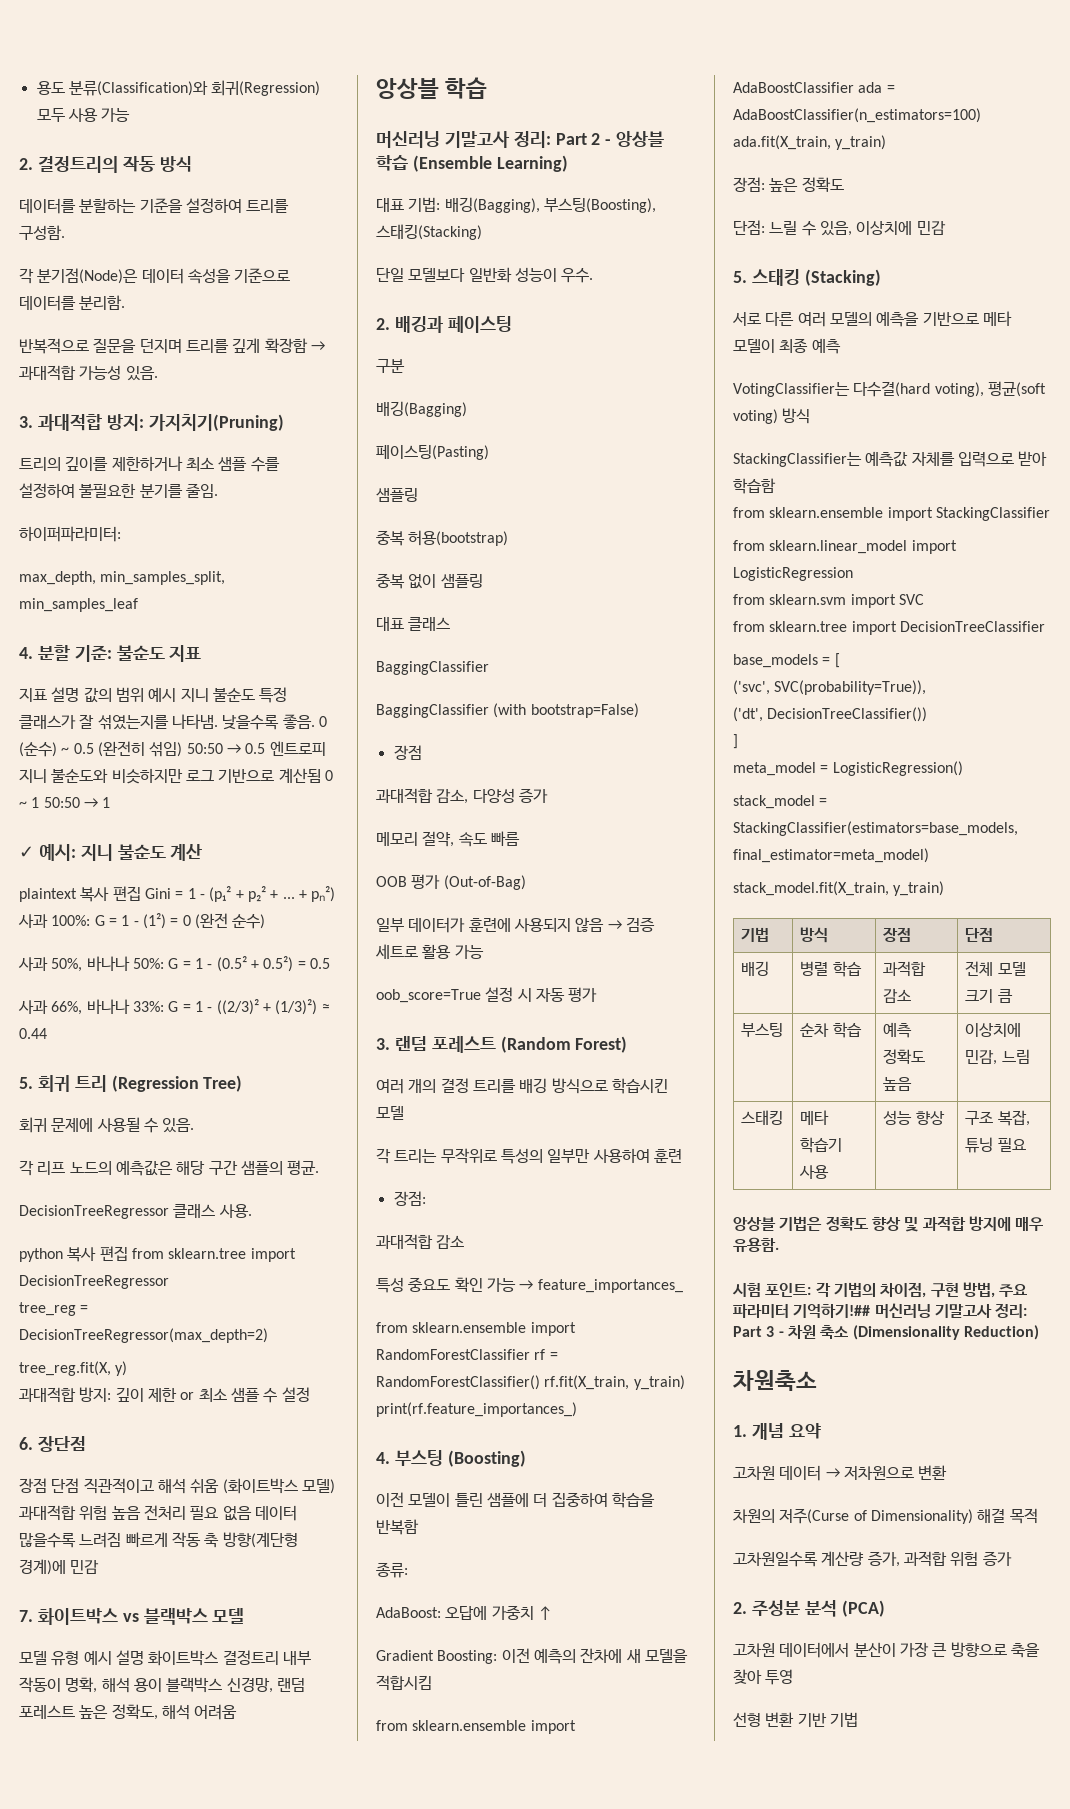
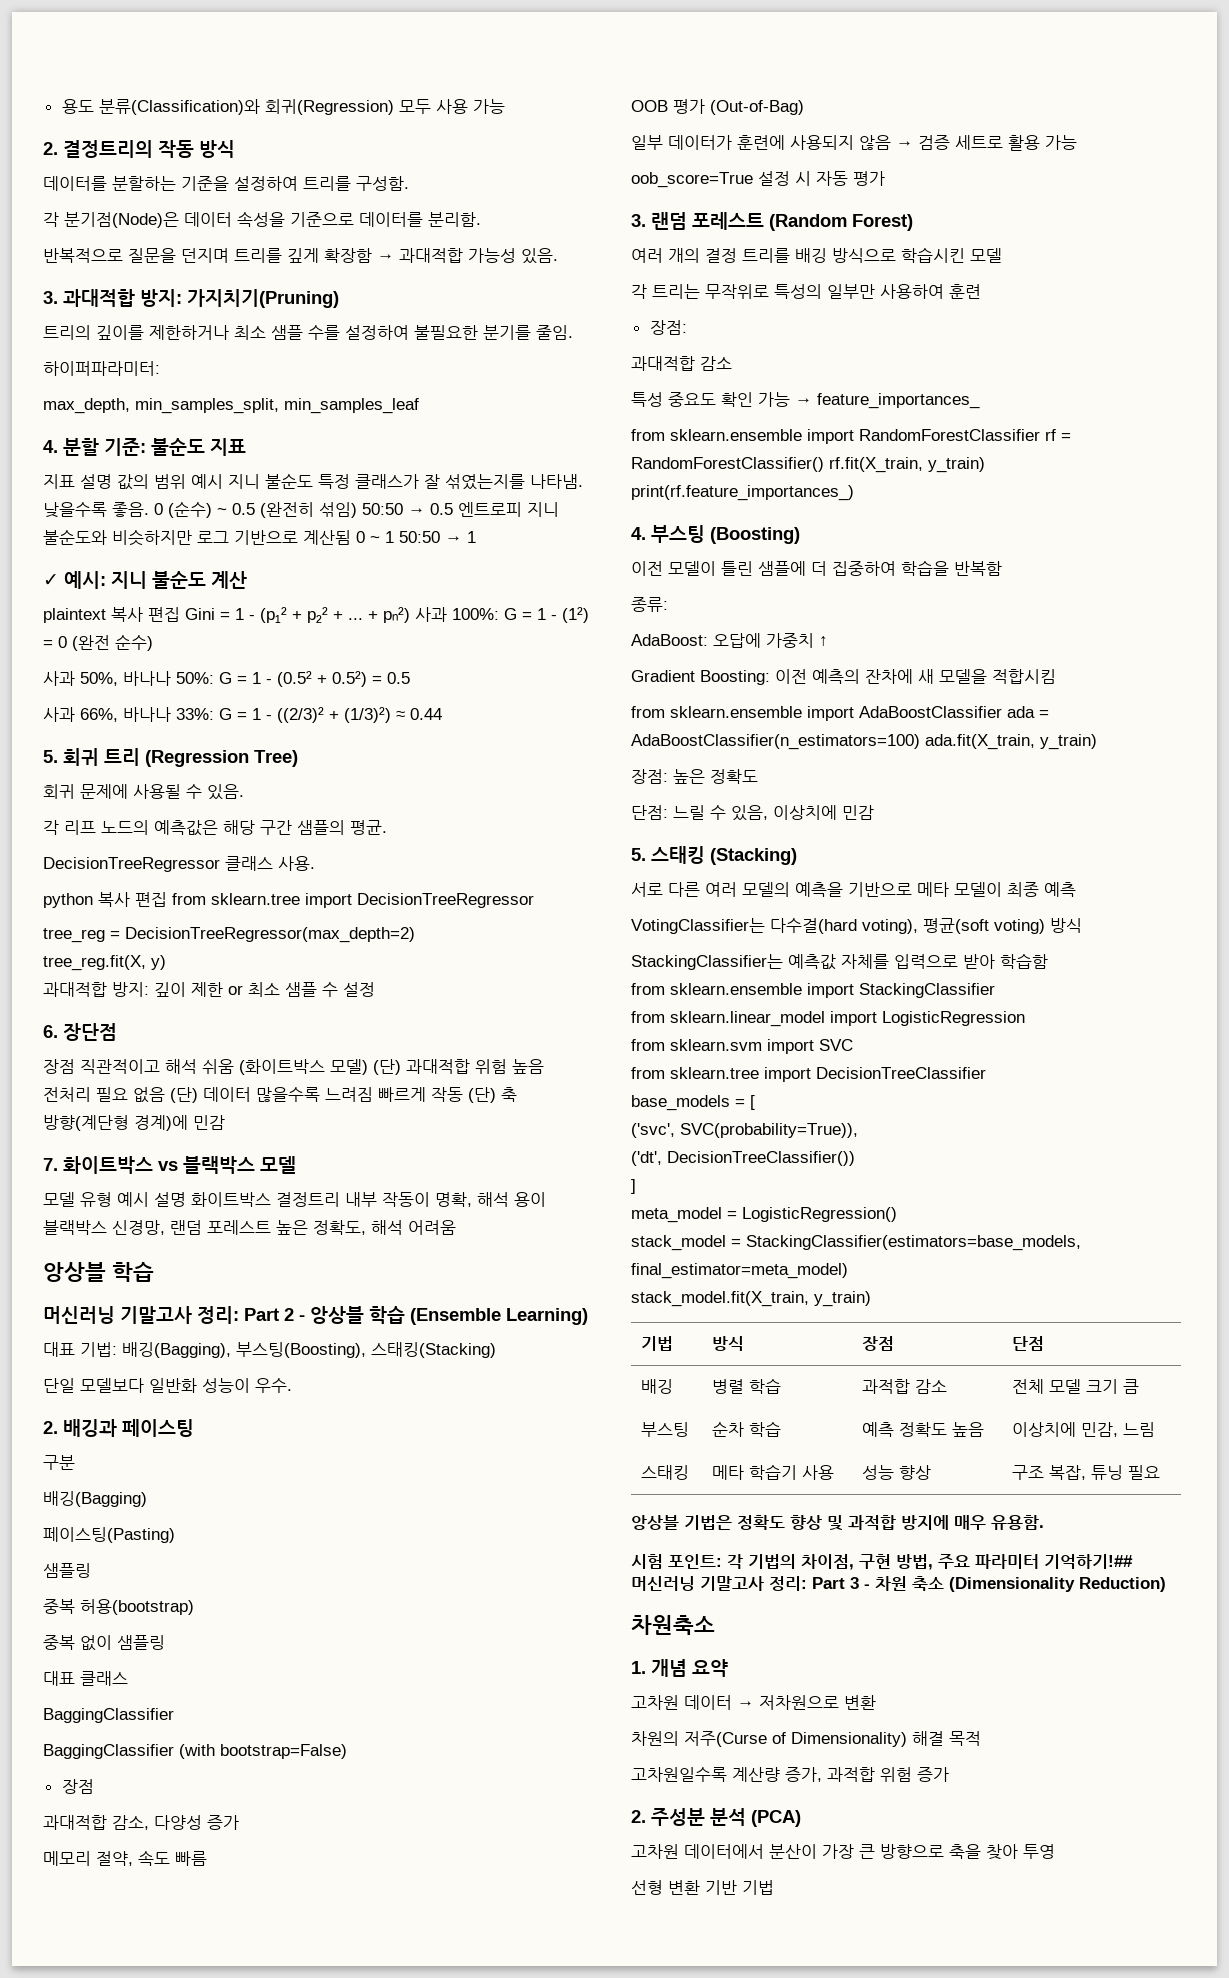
- 장점 단점 직관적이고 해석 쉬움 (화이트박스 모델) 과대적합 위험 높음 전처리 필요 없음 데이터 많을수록 느려짐 빠르게 작동 축 방향(계단형 경계)에 민감
+ 장점 직관적이고 해석 쉬움 (화이트박스 모델) (단) 과대적합 위험 높음 전처리 필요 없음 (단) 데이터 많을수록 느려짐 빠르게 작동 (단) 축 방향(계단형 경계)에 민감

